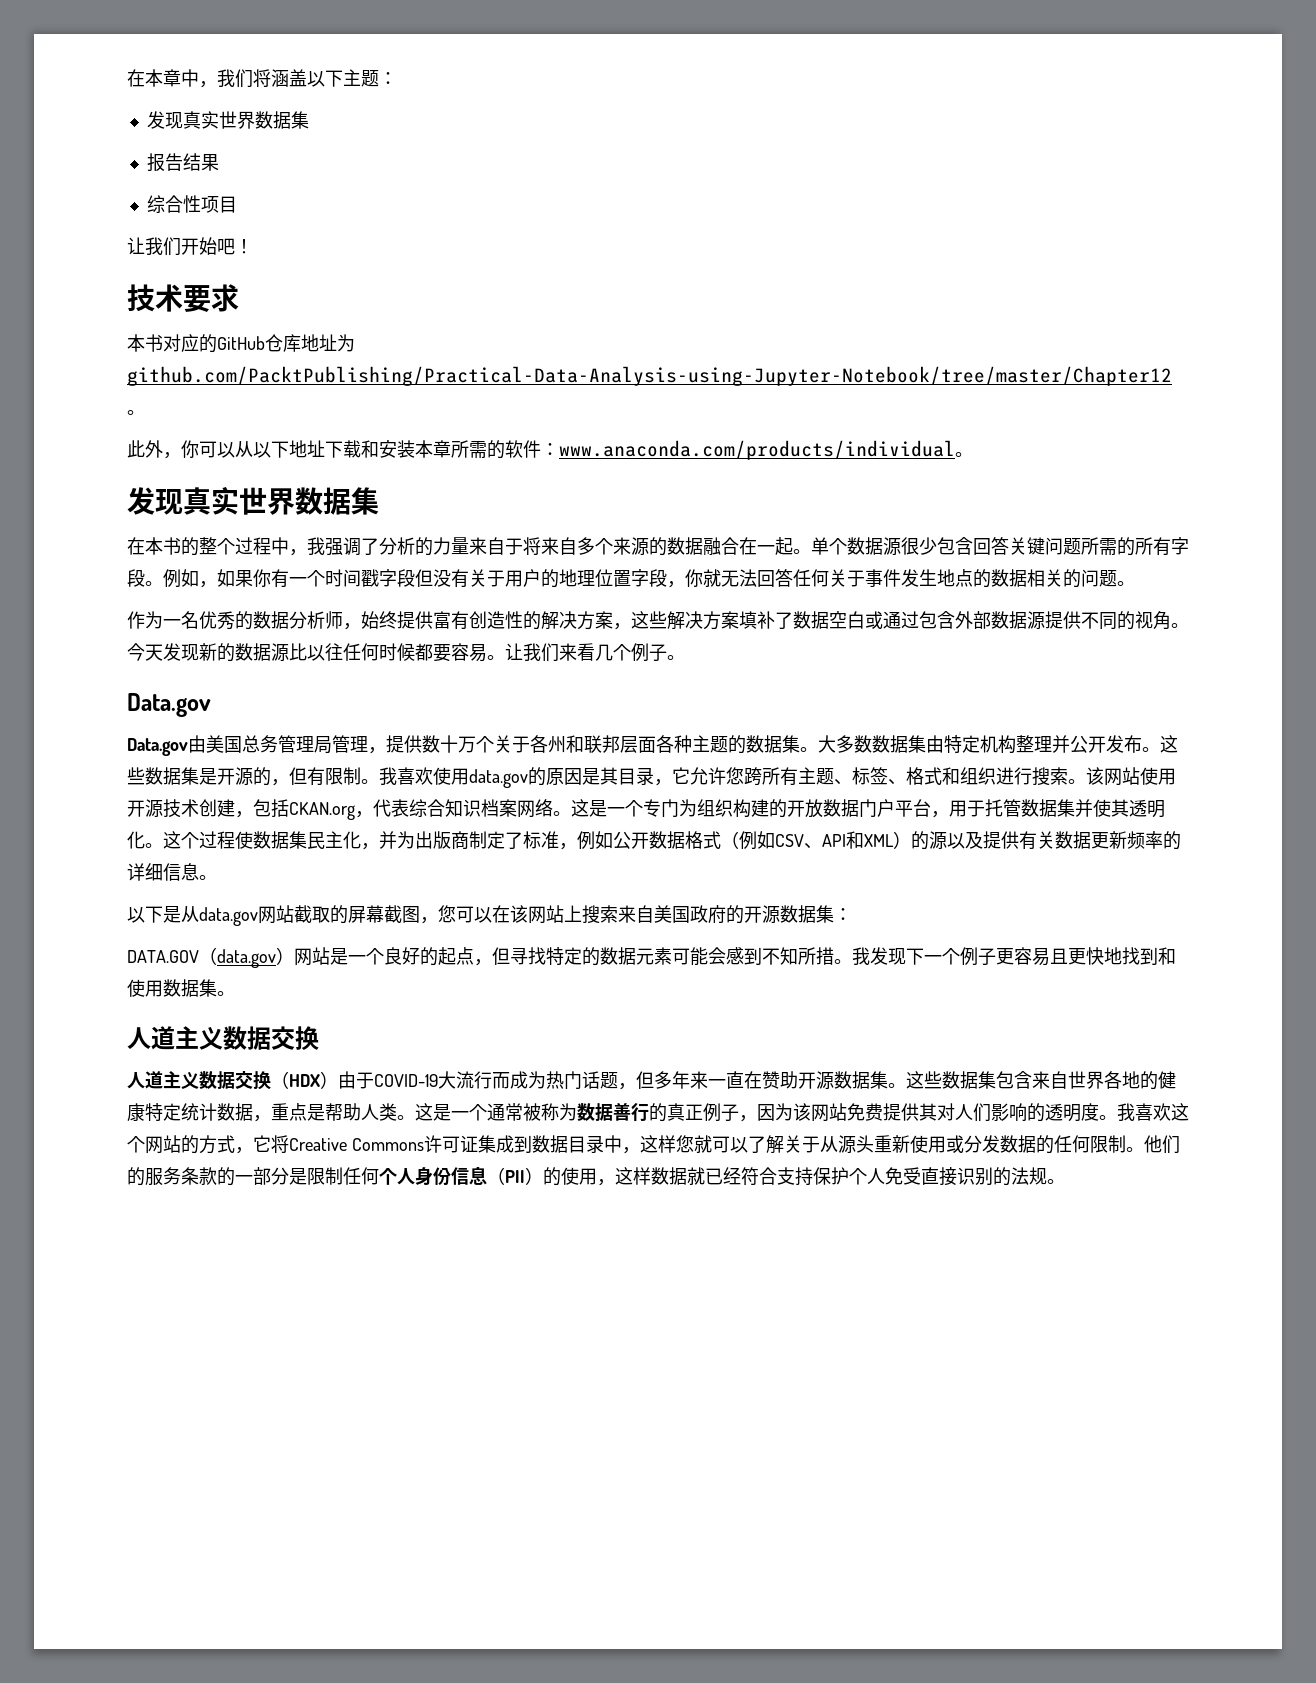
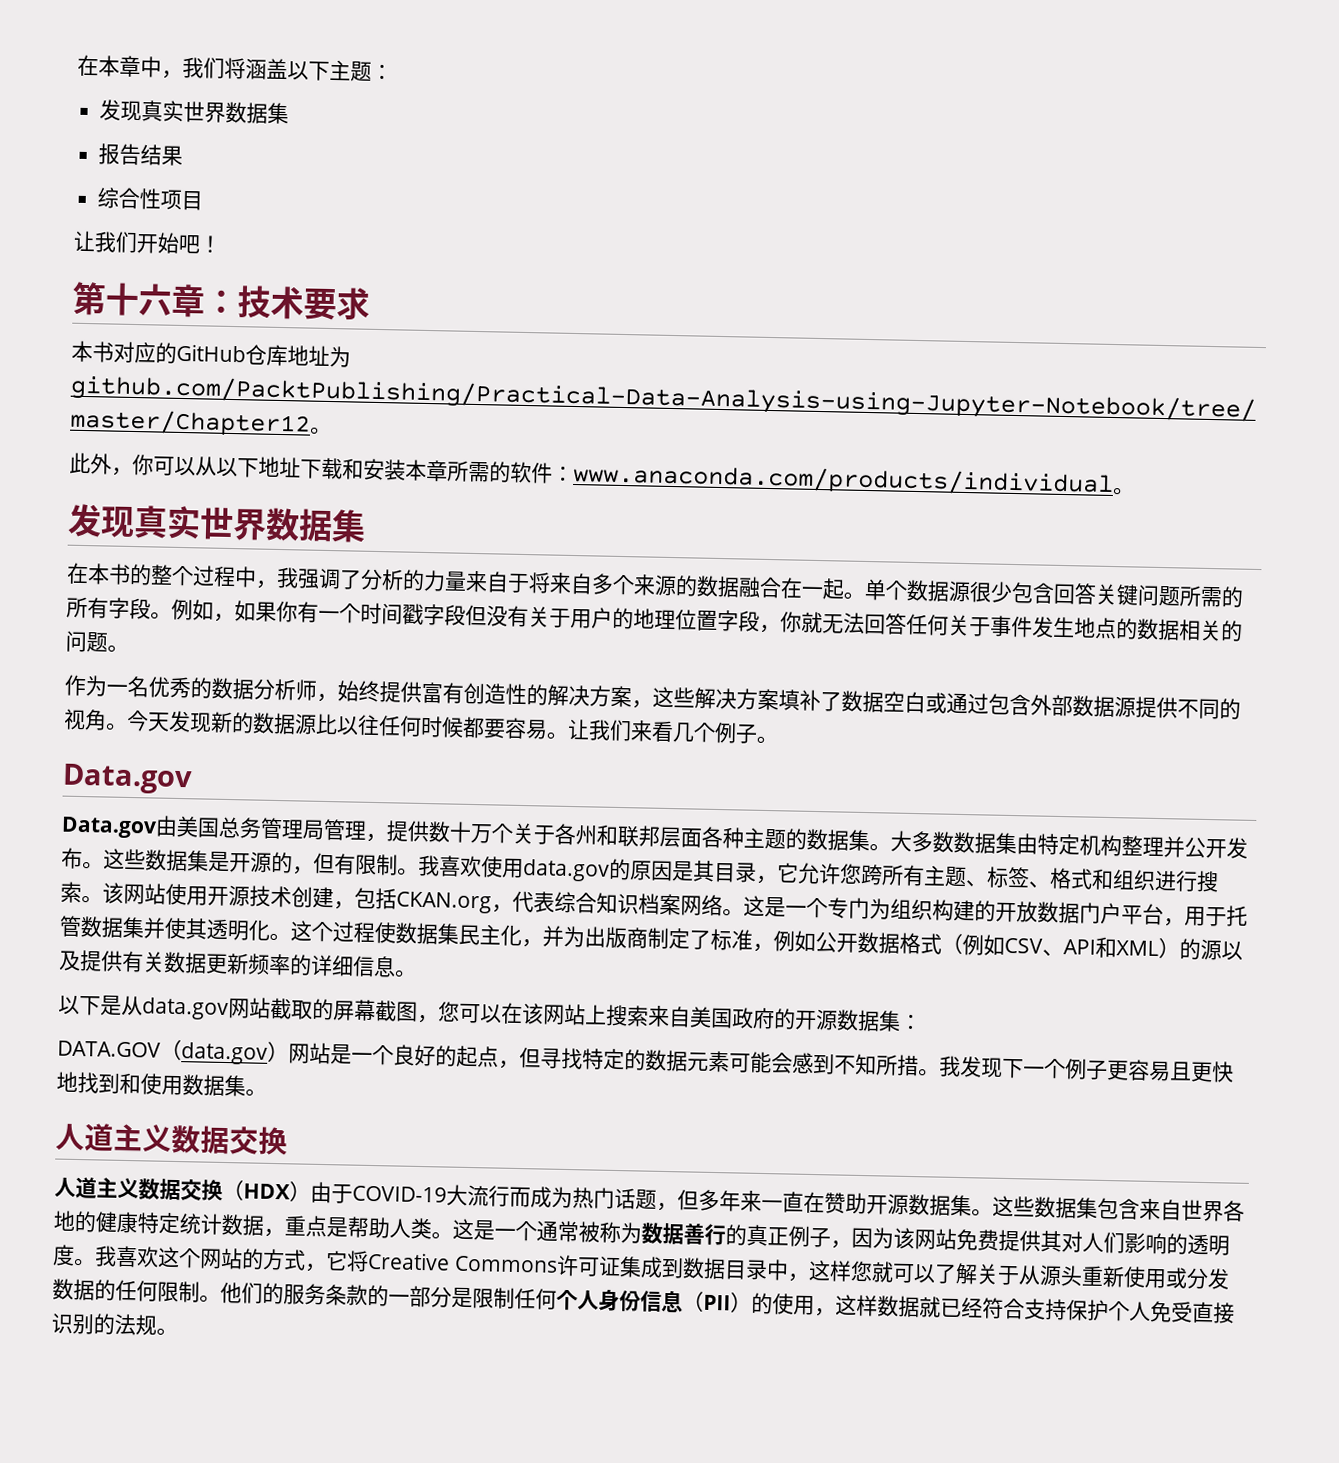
- 技术要求
+ 第十六章：技术要求

